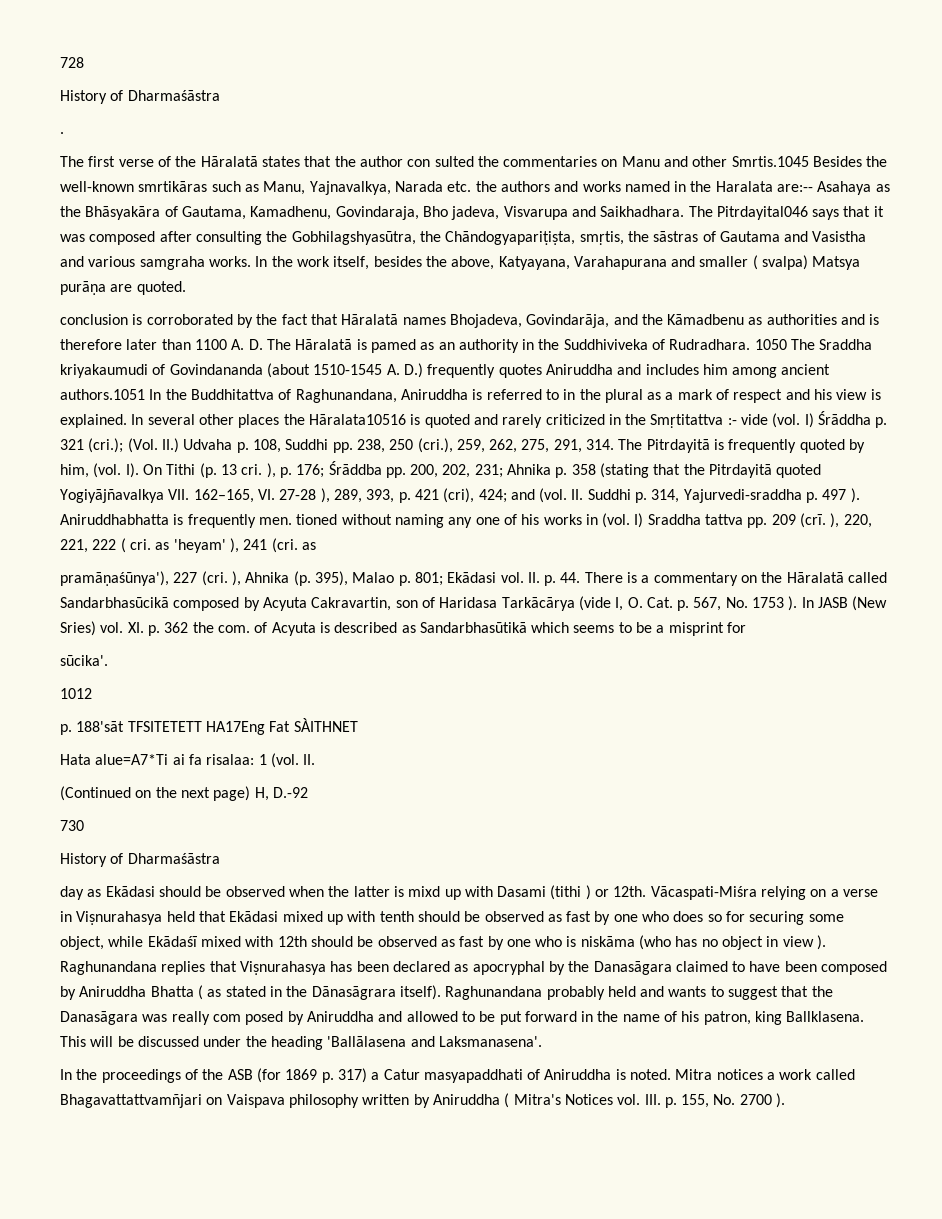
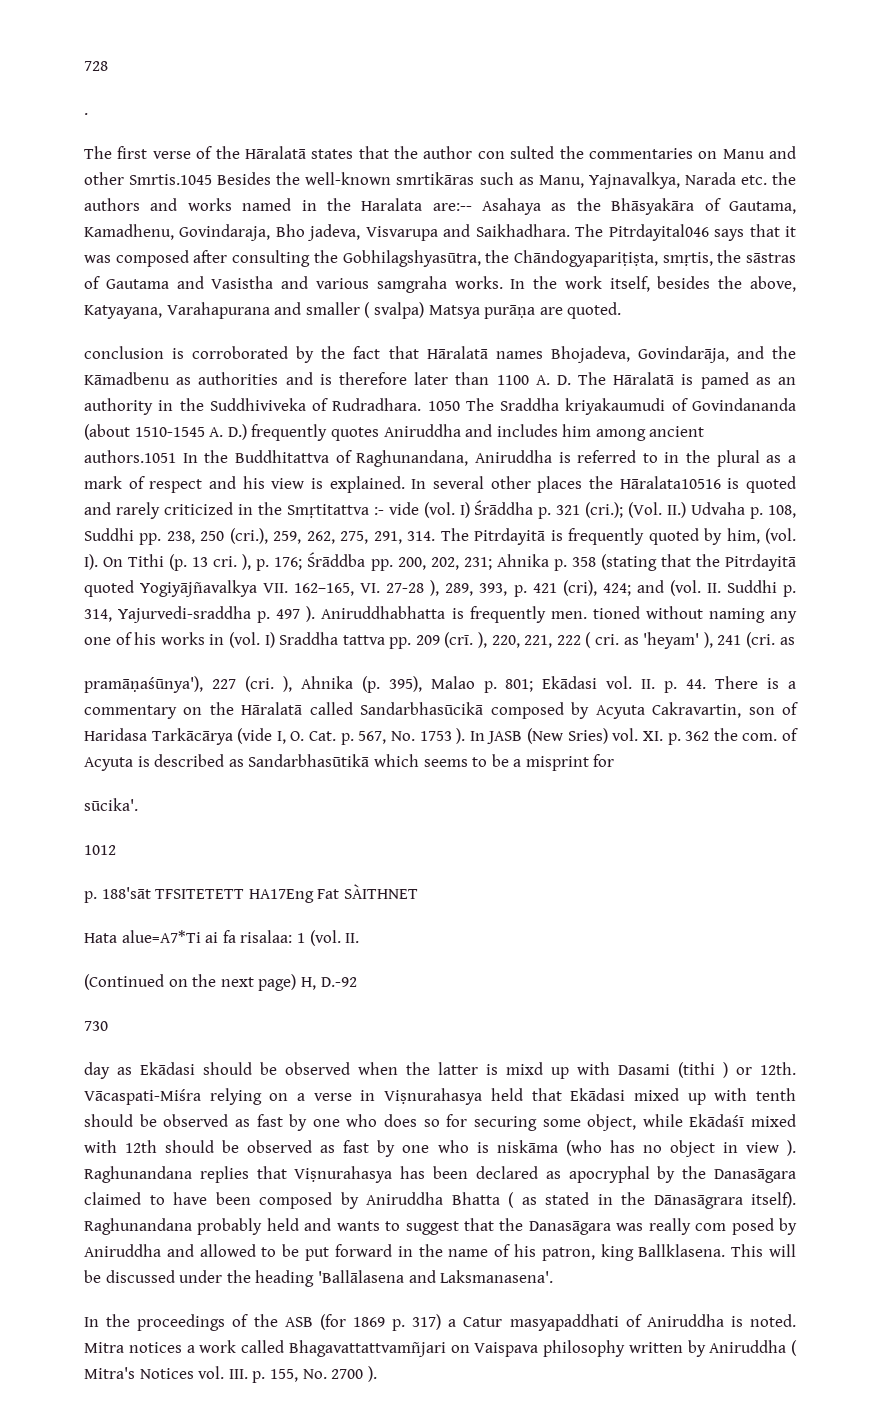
  728
- History of Dharmaśāstra
  730
- History of Dharmaśāstra

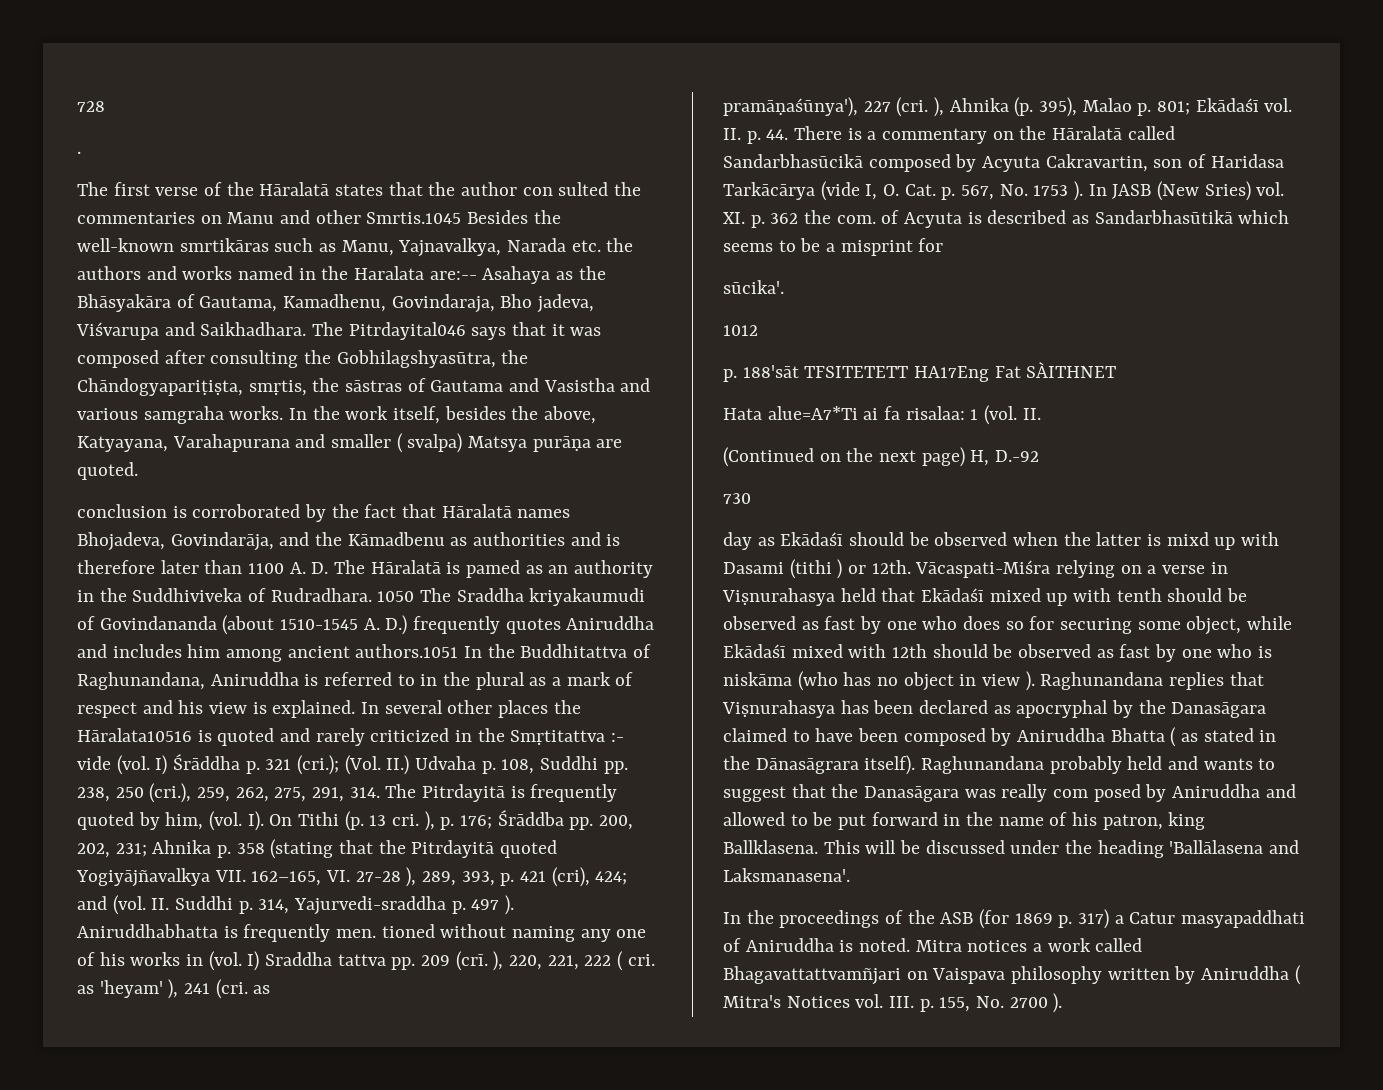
- The first verse of the Hāralatā states that the author con sulted the commentaries on Manu and other Smrtis.1045 Besides the well-known smrtikāras such as Manu, Yajnavalkya, Narada etc. the authors and works named in the Haralata are:-- Asahaya as the Bhāsyakāra of Gautama, Kamadhenu, Govindaraja, Bho jadeva, Visvarupa and Saikhadhara.
+ The first verse of the Hāralatā states that the author con sulted the commentaries on Manu and other Smrtis.1045 Besides the well-known smrtikāras such as Manu, Yajnavalkya, Narada etc. the authors and works named in the Haralata are:-- Asahaya as the Bhāsyakāra of Gautama, Kamadhenu, Govindaraja, Bho jadeva, Viśvarupa and Saikhadhara.
- pramāṇaśūnya'), 227 (cri. ), Ahnika (p. 395), Malao p. 801; Ekādasi vol. II. p. 44. There is a commentary on the Hāralatā called Sandarbhasūcikā composed by Acyuta Cakravartin, son of Haridasa Tarkācārya (vide I, O. Cat. p. 567, No. 1753 ).
+ pramāṇaśūnya'), 227 (cri. ), Ahnika (p. 395), Malao p. 801; Ekādaśī vol. II. p. 44. There is a commentary on the Hāralatā called Sandarbhasūcikā composed by Acyuta Cakravartin, son of Haridasa Tarkācārya (vide I, O. Cat. p. 567, No. 1753 ).
- day as Ekādasi should be observed when the latter is mixd up with Dasami (tithi ) or 12th.
+ day as Ekādaśī should be observed when the latter is mixd up with Dasami (tithi ) or 12th.
- Vācaspati-Miśra relying on a verse in Viṣnurahasya held that Ekādasi mixed up with tenth should be observed as fast by one who does so for securing some object, while Ekādaśī mixed with 12th should be observed as fast by one who is niskāma (who has no object in view ).
+ Vācaspati-Miśra relying on a verse in Viṣnurahasya held that Ekādaśī mixed up with tenth should be observed as fast by one who does so for securing some object, while Ekādaśī mixed with 12th should be observed as fast by one who is niskāma (who has no object in view ).

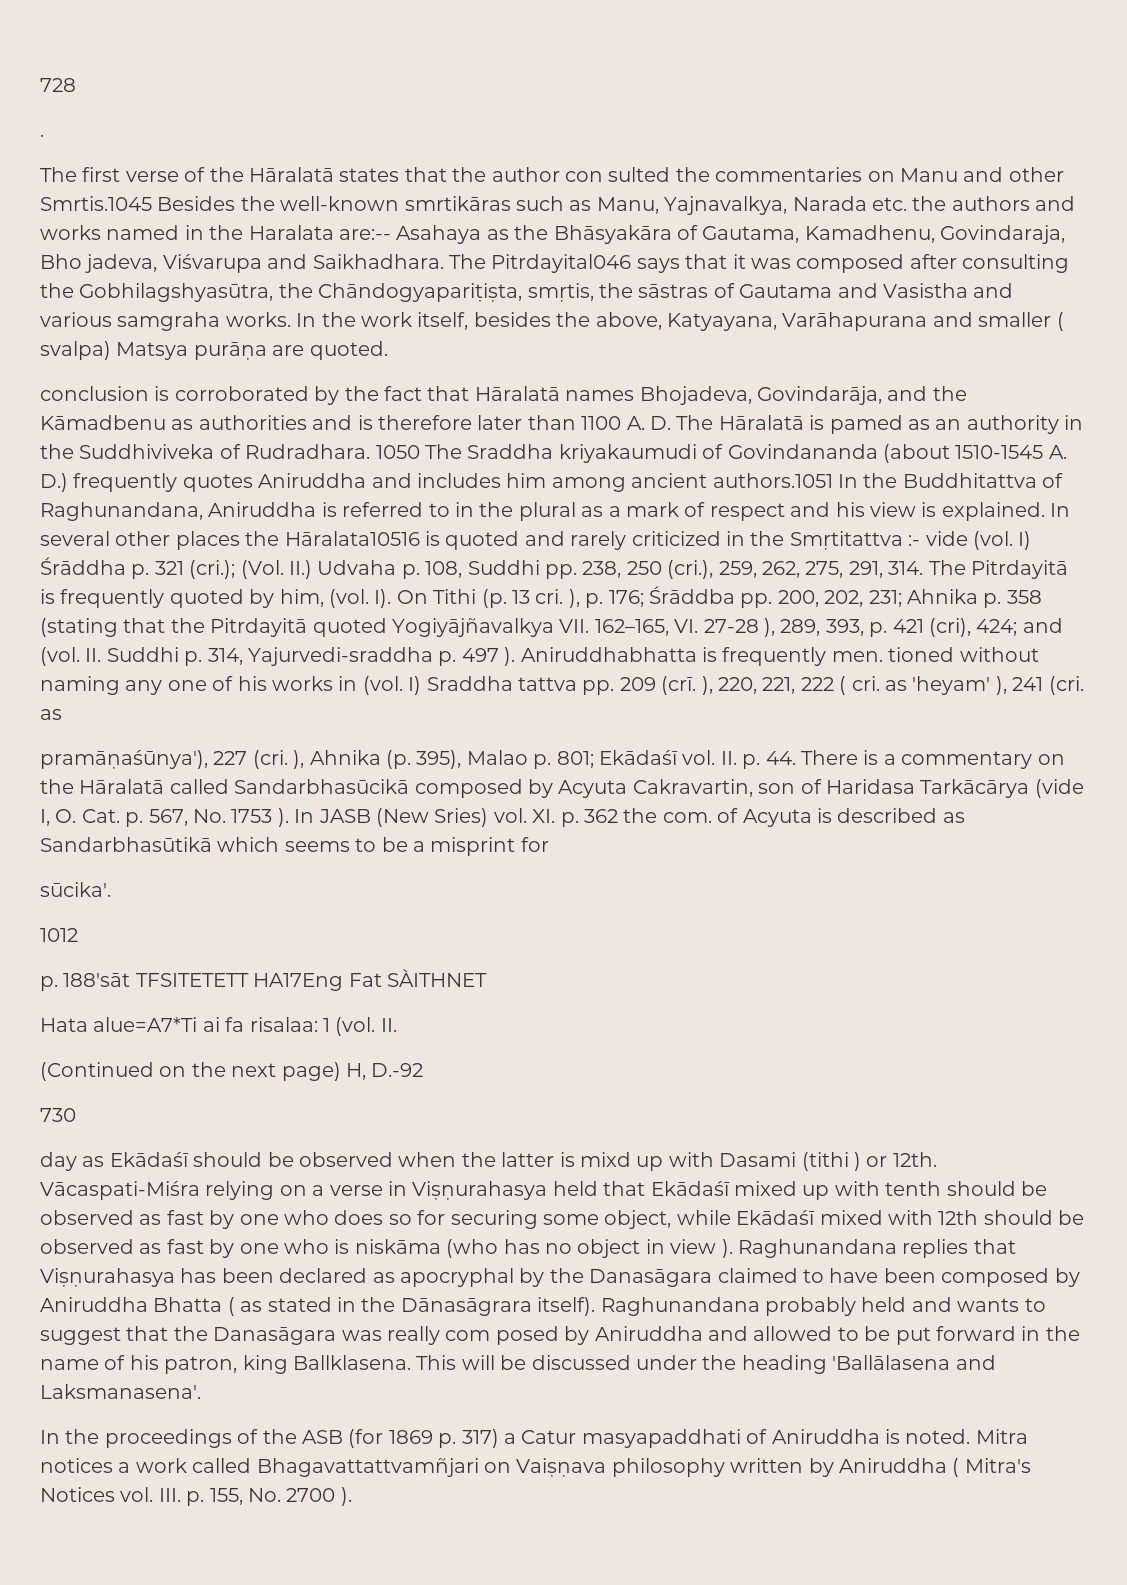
- In the work itself, besides the above, Katyayana, Varahapurana and smaller ( svalpa) Matsya purāṇa are quoted.
+ In the work itself, besides the above, Katyayana, Varāhapurana and smaller ( svalpa) Matsya purāṇa are quoted.
- Vācaspati-Miśra relying on a verse in Viṣnurahasya held that Ekādaśī mixed up with tenth should be observed as fast by one who does so for securing some object, while Ekādaśī mixed with 12th should be observed as fast by one who is niskāma (who has no object in view ).
+ Vācaspati-Miśra relying on a verse in Viṣṇurahasya held that Ekādaśī mixed up with tenth should be observed as fast by one who does so for securing some object, while Ekādaśī mixed with 12th should be observed as fast by one who is niskāma (who has no object in view ).
- Raghunandana replies that Viṣnurahasya has been declared as apocryphal by the Danasāgara claimed to have been composed by Aniruddha Bhatta ( as stated in the Dānasāgrara itself).
+ Raghunandana replies that Viṣṇurahasya has been declared as apocryphal by the Danasāgara claimed to have been composed by Aniruddha Bhatta ( as stated in the Dānasāgrara itself).
- Mitra notices a work called Bhagavattattvamñjari on Vaispava philosophy written by Aniruddha ( Mitra's Notices vol. III. p. 155, No. 2700 ).
+ Mitra notices a work called Bhagavattattvamñjari on Vaiṣṇava philosophy written by Aniruddha ( Mitra's Notices vol. III. p. 155, No. 2700 ).

